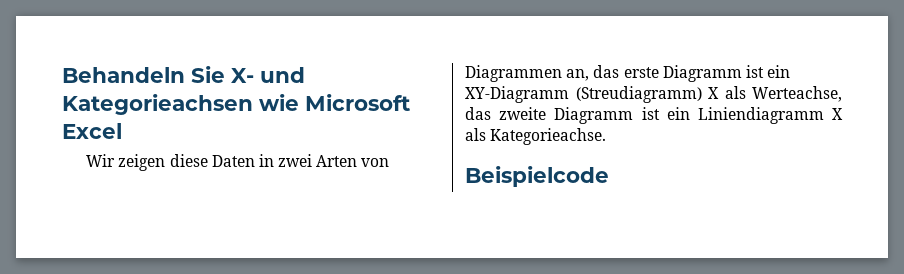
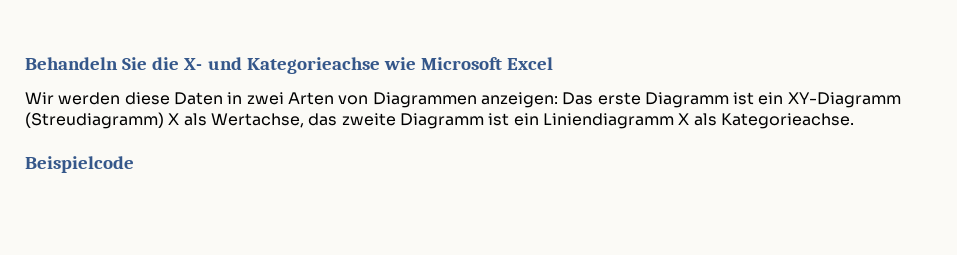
- Behandeln Sie X- und Kategorieachsen wie Microsoft Excel
+ Behandeln Sie die X- und Kategorieachse wie Microsoft Excel
- Wir zeigen diese Daten in zwei Arten von Diagrammen an, das erste Diagramm ist ein XY-Diagramm (Streudiagramm) X als Werteachse, das zweite Diagramm ist ein Liniendiagramm X als Kategorieachse.
+ Wir werden diese Daten in zwei Arten von Diagrammen anzeigen: Das erste Diagramm ist ein XY-Diagramm (Streudiagramm) X als Wertachse, das zweite Diagramm ist ein Liniendiagramm X als Kategorieachse.

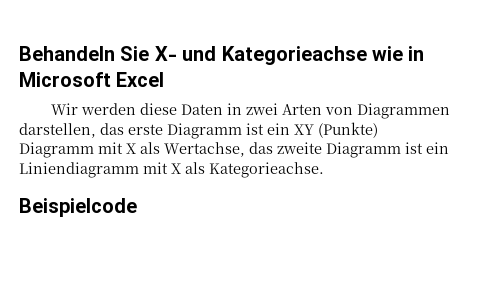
- Behandeln Sie die X- und Kategorieachse wie Microsoft Excel
+ Behandeln Sie X- und Kategorieachse wie in Microsoft Excel
- Wir werden diese Daten in zwei Arten von Diagrammen anzeigen: Das erste Diagramm ist ein XY-Diagramm (Streudiagramm) X als Wertachse, das zweite Diagramm ist ein Liniendiagramm X als Kategorieachse.
+ Wir werden diese Daten in zwei Arten von Diagrammen darstellen, das erste Diagramm ist ein XY (Punkte) Diagramm mit X als Wertachse, das zweite Diagramm ist ein Liniendiagramm mit X als Kategorieachse.

